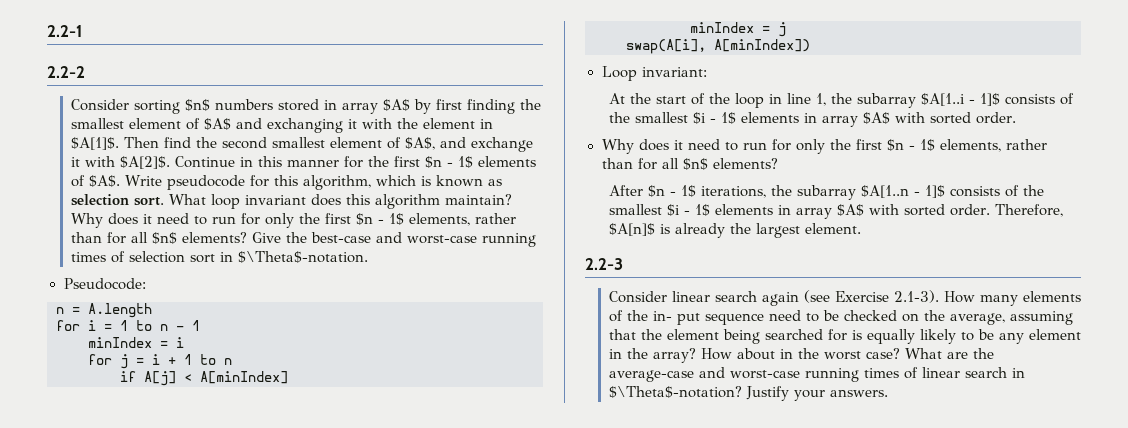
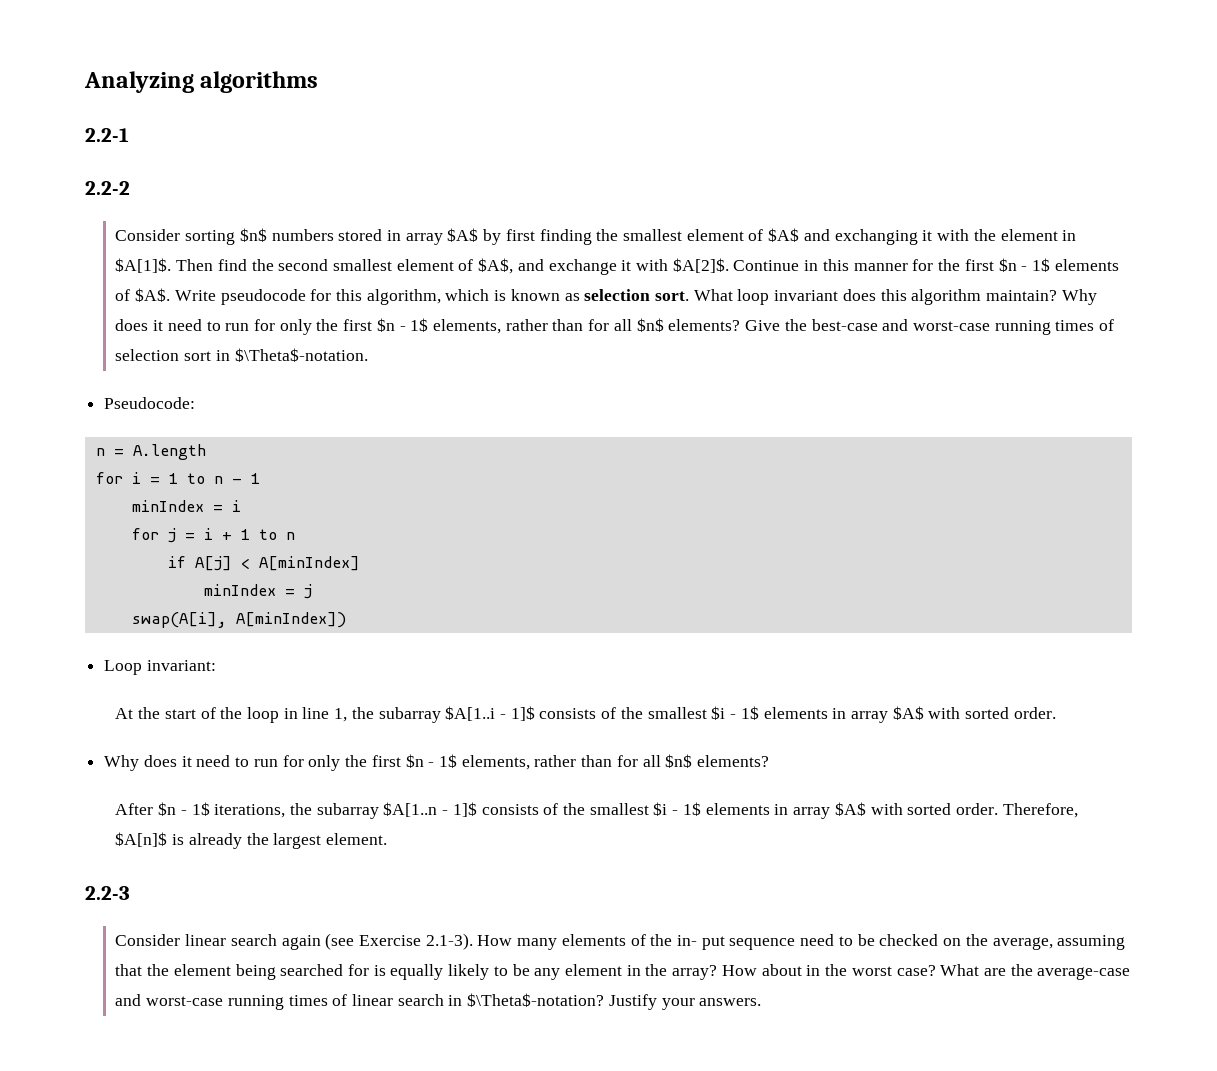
+ Analyzing algorithms

